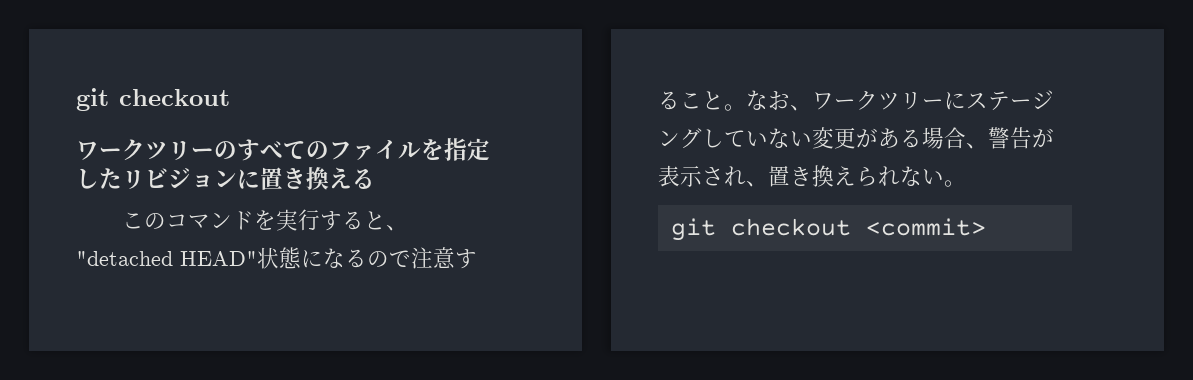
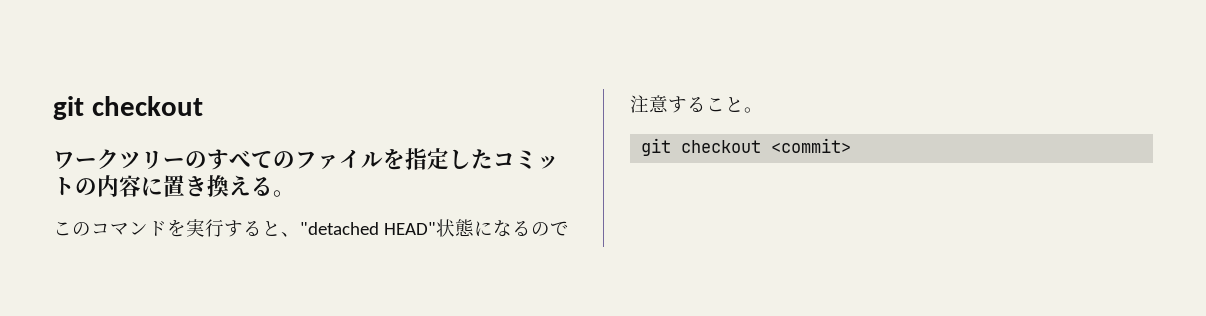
- ワークツリーのすべてのファイルを指定したリビジョンに置き換える
+ ワークツリーのすべてのファイルを指定したコミットの内容に置き換える。
- なお、ワークツリーにステージングしていない変更がある場合、警告が表示され、置き換えられない。

